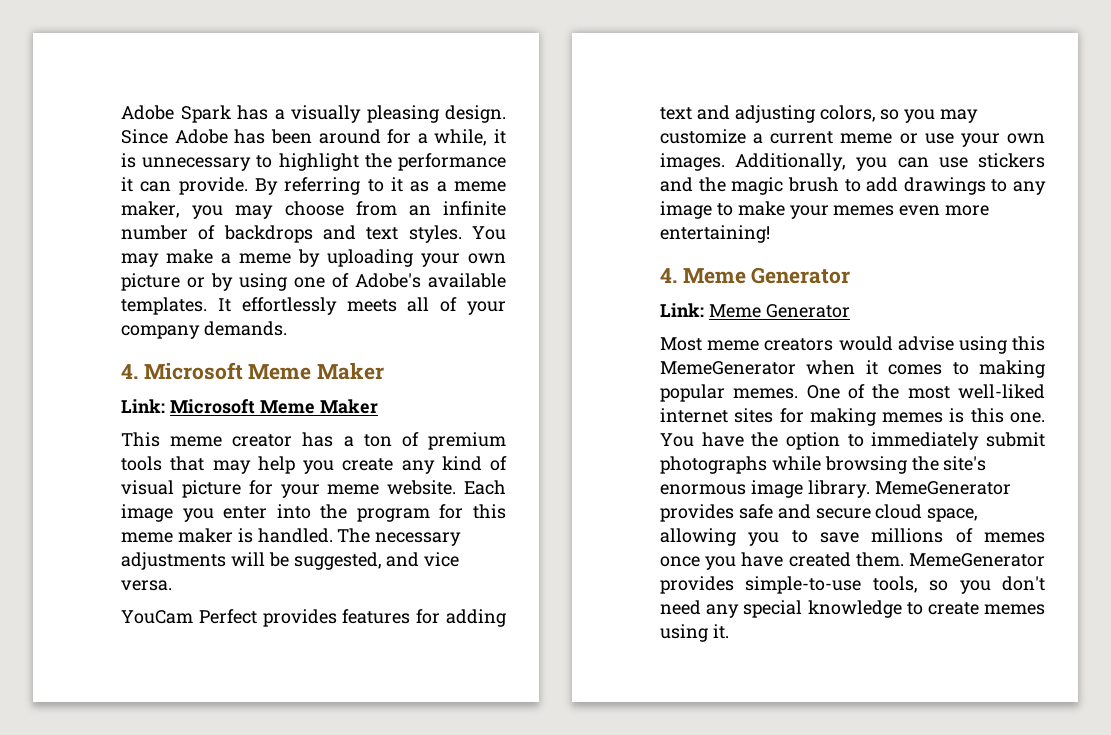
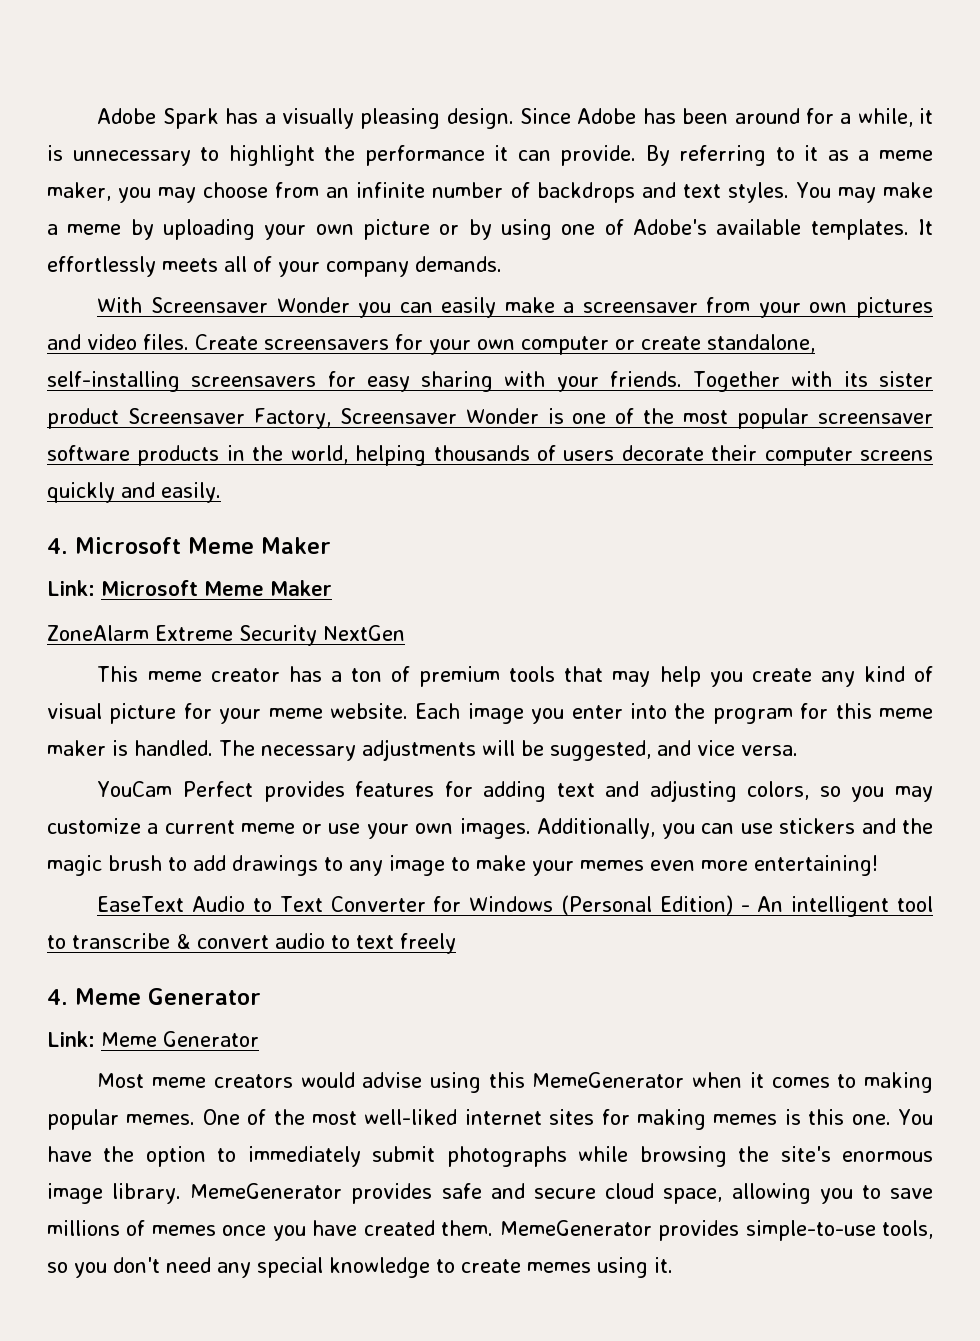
+ With Screensaver Wonder you can easily make a screensaver from your own pictures and video files. Create screensavers for your own computer or create standalone, self-installing screensavers for easy sharing with your friends. Together with its sister product Screensaver Factory, Screensaver Wonder is one of the most popular screensaver software products in the world, helping thousands of users decorate their computer screens quickly and easily.
+ ZoneAlarm Extreme Security NextGen
+ EaseText Audio to Text Converter for Windows (Personal Edition) - An intelligent tool to transcribe & convert audio to text freely

